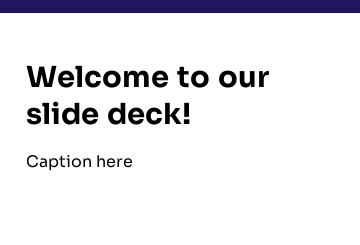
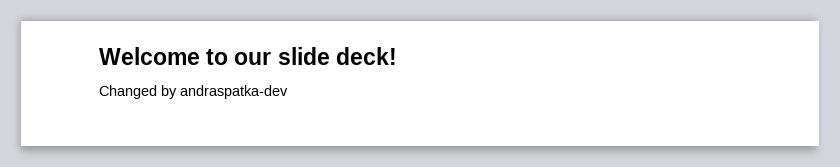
- Caption here
+ Changed by andraspatka-dev

